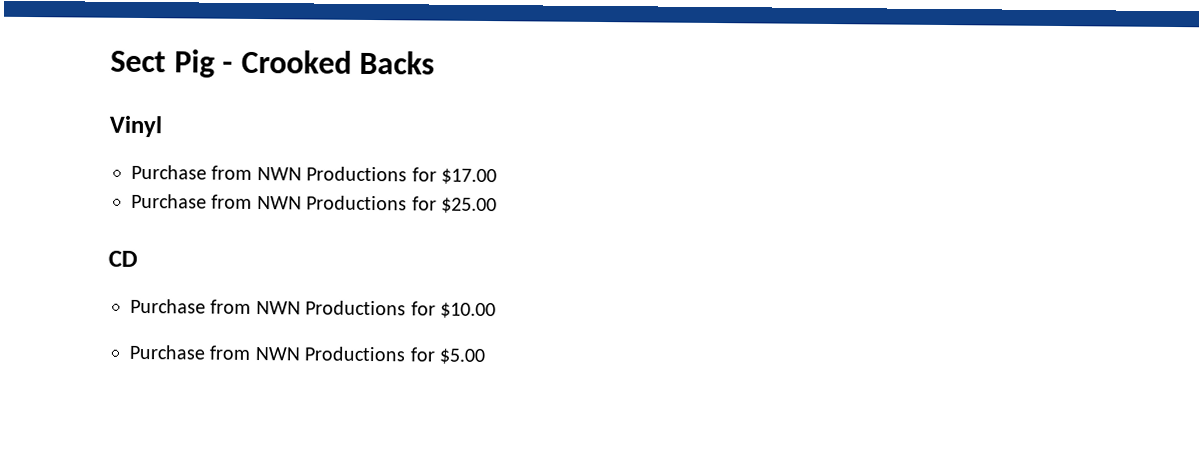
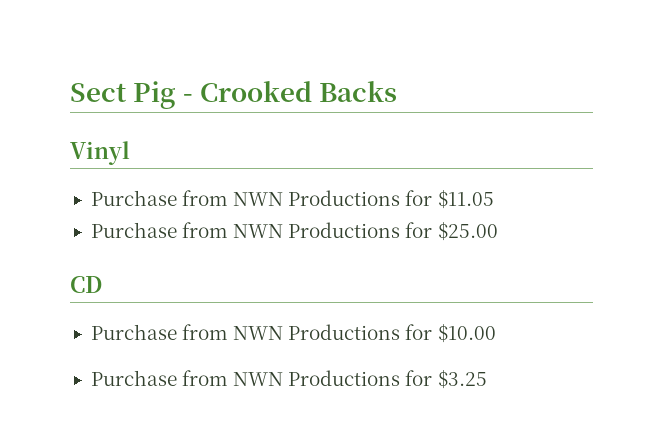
- Purchase from NWN Productions for $17.00
+ Purchase from NWN Productions for $11.05
- Purchase from NWN Productions for $5.00
+ Purchase from NWN Productions for $3.25

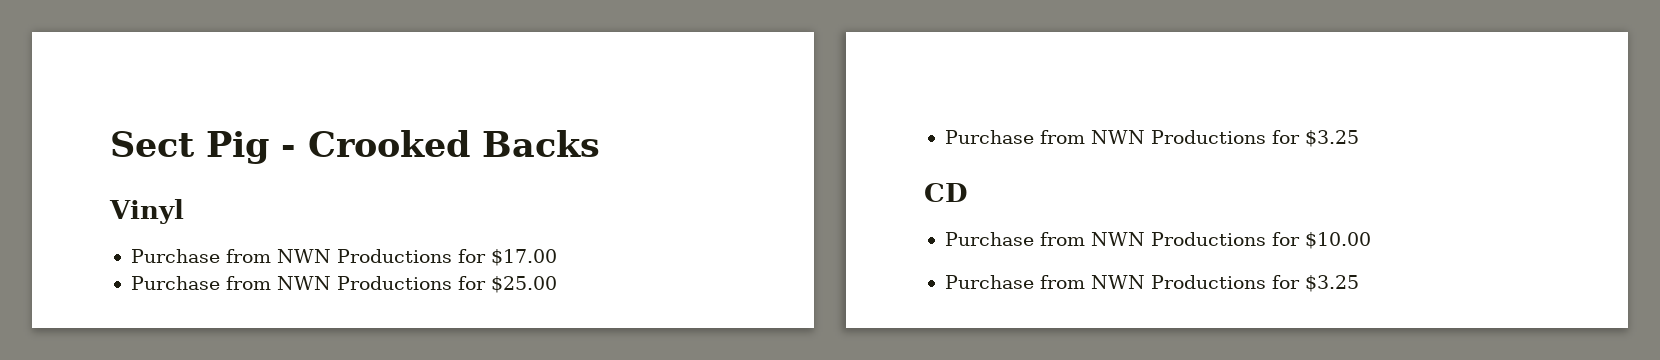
- Purchase from NWN Productions for $11.05
+ Purchase from NWN Productions for $17.00
  Purchase from NWN Productions for $25.00
+ Purchase from NWN Productions for $3.25

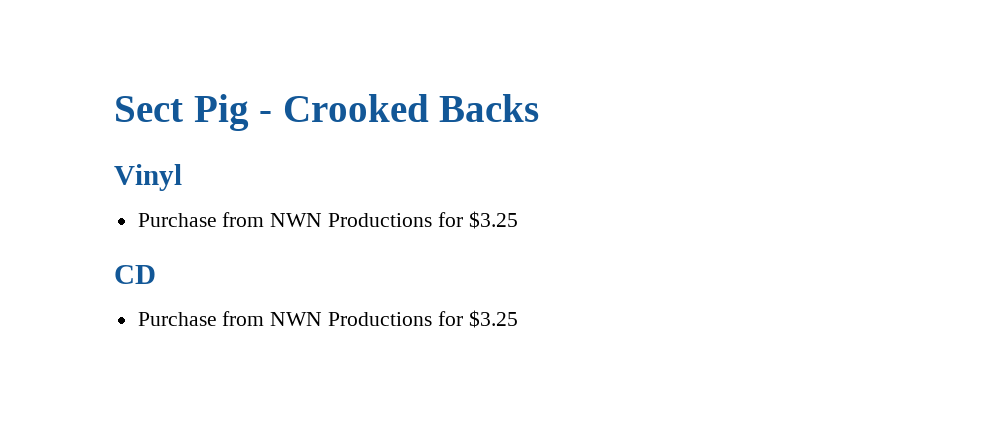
- Purchase from NWN Productions for $17.00
- Purchase from NWN Productions for $25.00
- Purchase from NWN Productions for $10.00

